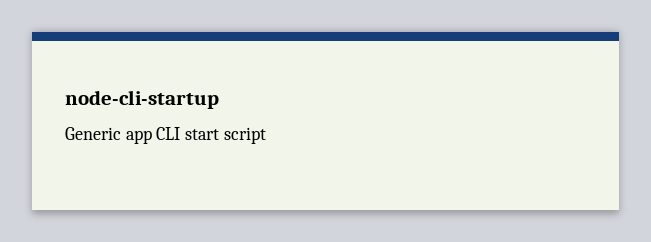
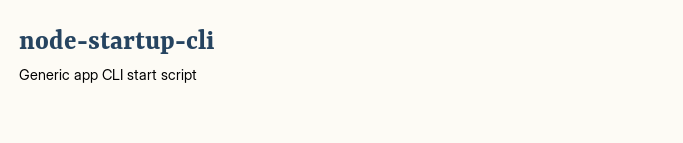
- node-cli-startup
+ node-startup-cli

